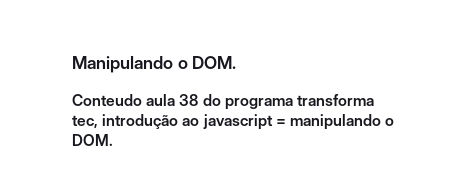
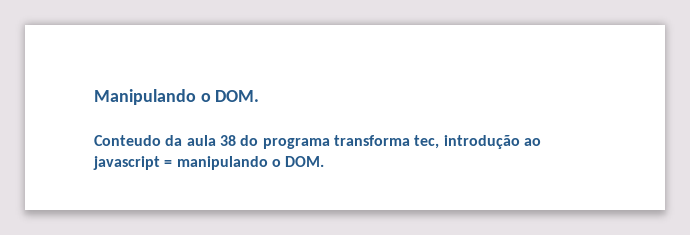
- Conteudo aula 38 do programa transforma tec, introdução ao javascript = manipulando o DOM.
+ Conteudo da aula 38 do programa transforma tec, introdução ao javascript = manipulando o DOM.

